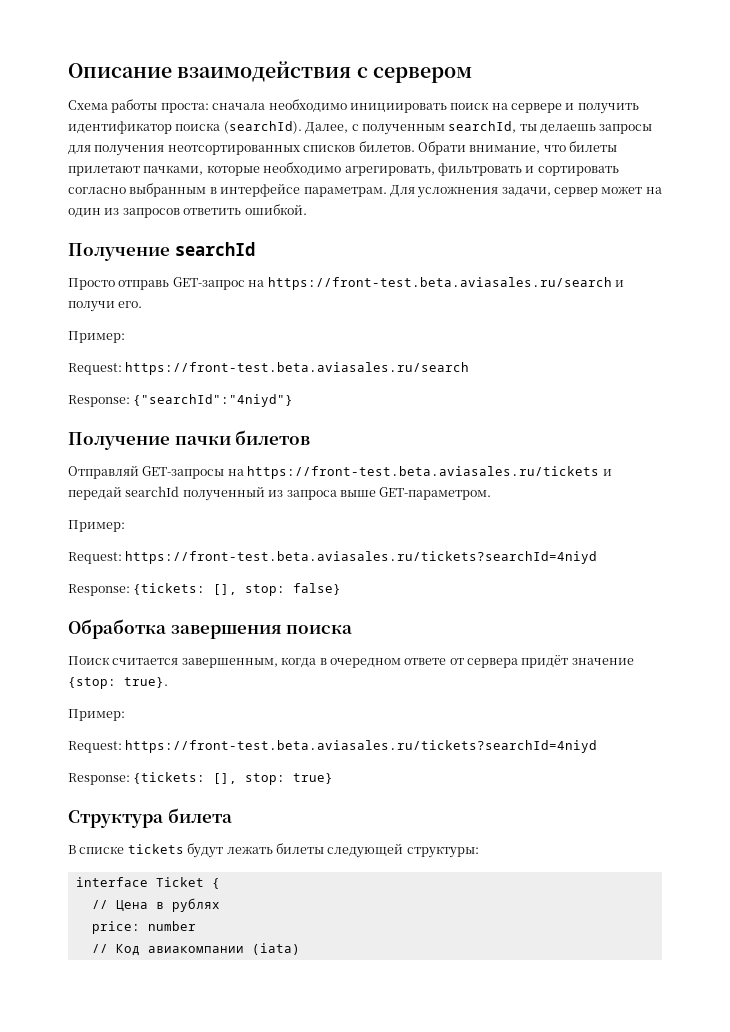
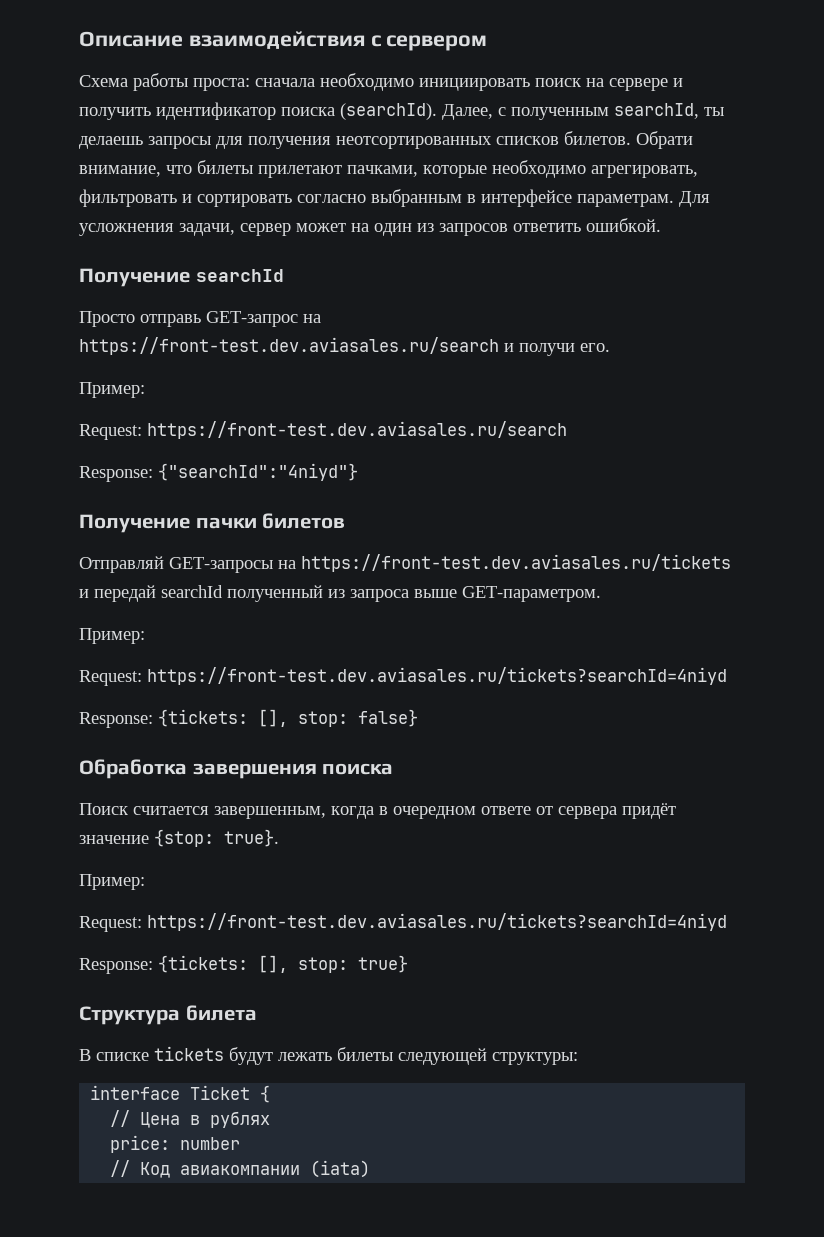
- Просто отправь GET-запрос на https://front-test.beta.aviasales.ru/search и получи его.
+ Просто отправь GET-запрос на https://front-test.dev.aviasales.ru/search и получи его.
- Request: https://front-test.beta.aviasales.ru/search
+ Request: https://front-test.dev.aviasales.ru/search
- Отправляй GET-запросы на https://front-test.beta.aviasales.ru/tickets и передай searchId полученный из запроса выше GET-параметром.
+ Отправляй GET-запросы на https://front-test.dev.aviasales.ru/tickets и передай searchId полученный из запроса выше GET-параметром.
  Пример:
- Request: https://front-test.beta.aviasales.ru/tickets?searchId=4niyd
+ Request: https://front-test.dev.aviasales.ru/tickets?searchId=4niyd
  Поиск считается завершенным, когда в очередном ответе от сервера придёт значение {stop: true}.
  Пример:
- Request: https://front-test.beta.aviasales.ru/tickets?searchId=4niyd
+ Request: https://front-test.dev.aviasales.ru/tickets?searchId=4niyd

